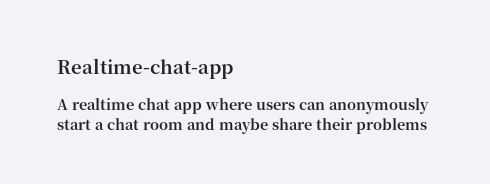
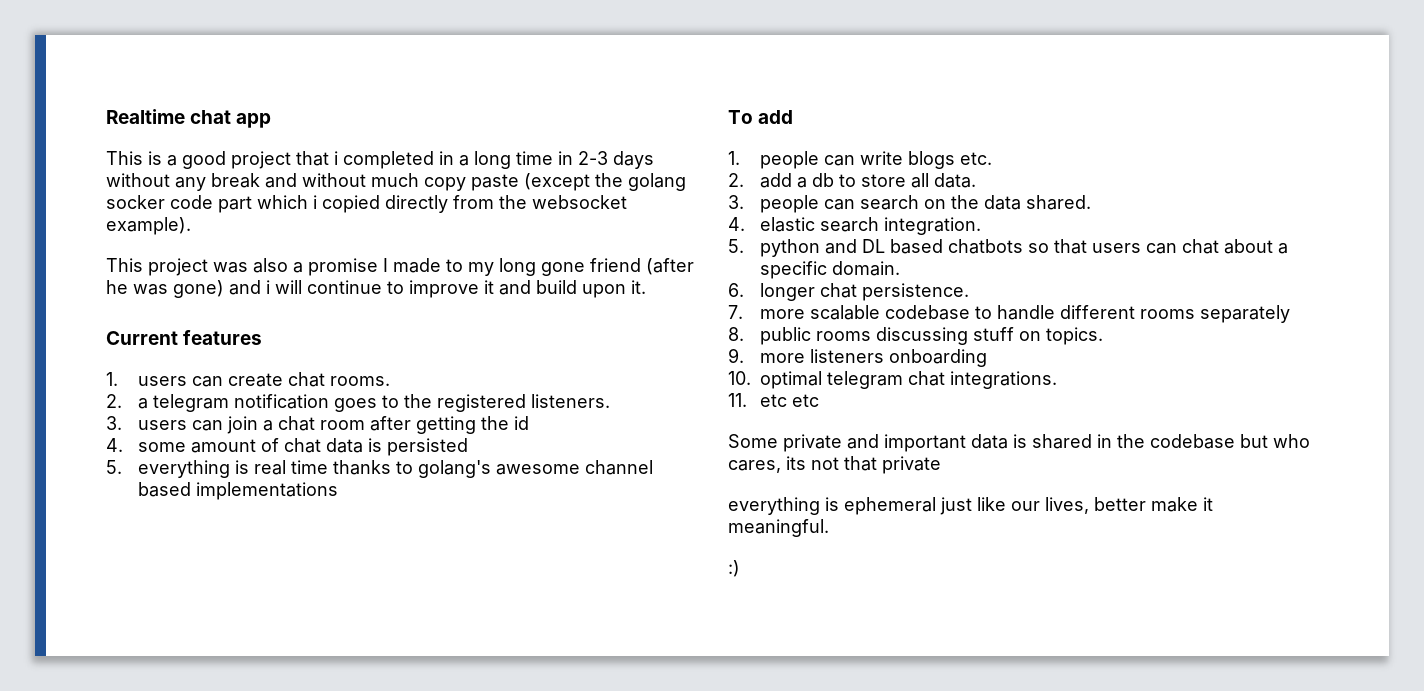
- Realtime-chat-app
- A realtime chat app where users can anonymously start a chat room and maybe share their problems
+ Realtime chat app
+ This is a good project that i completed in a long time in 2-3 days without any break and without much copy paste (except the golang socker code part which i copied directly from the websocket example).
+ This project was also a promise I made to my long gone friend (after he was gone) and i will continue to improve it and build upon it.
+ Current features
+ 1. users can create chat rooms.
+ 2. a telegram notification goes to the registered listeners.
+ 3. users can join a chat room after getting the id
+ 4. some amount of chat data is persisted
+ 5. everything is real time thanks to golang's awesome channel based implementations
+ To add
+ 1. people can write blogs etc.
+ 2. add a db to store all data.
+ 3. people can search on the data shared.
+ 4. elastic search integration.
+ 5. python and DL based chatbots so that users can chat about a specific domain.
+ 6. longer chat persistence.
+ 7. more scalable codebase to handle different rooms separately
+ 8. public rooms discussing stuff on topics.
+ 9. more listeners onboarding
+ 10. optimal telegram chat integrations.
+ 11. etc etc
+ Some private and important data is shared in the codebase but who cares, its not that private
+ everything is ephemeral just like our lives, better make it meaningful.
+ :)

